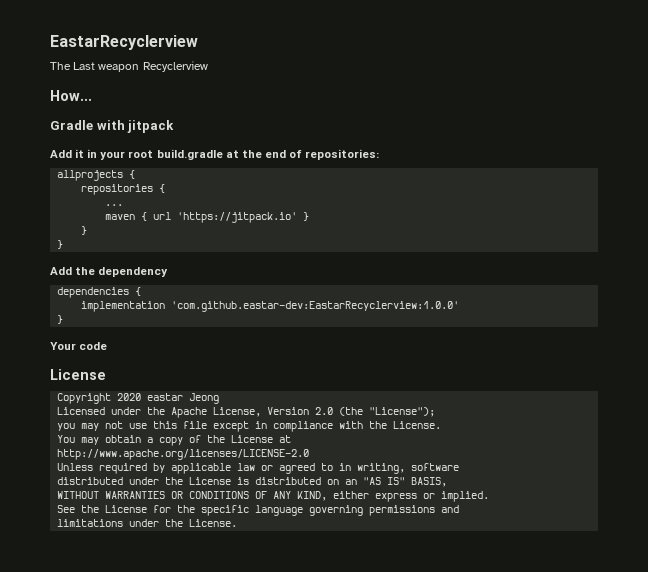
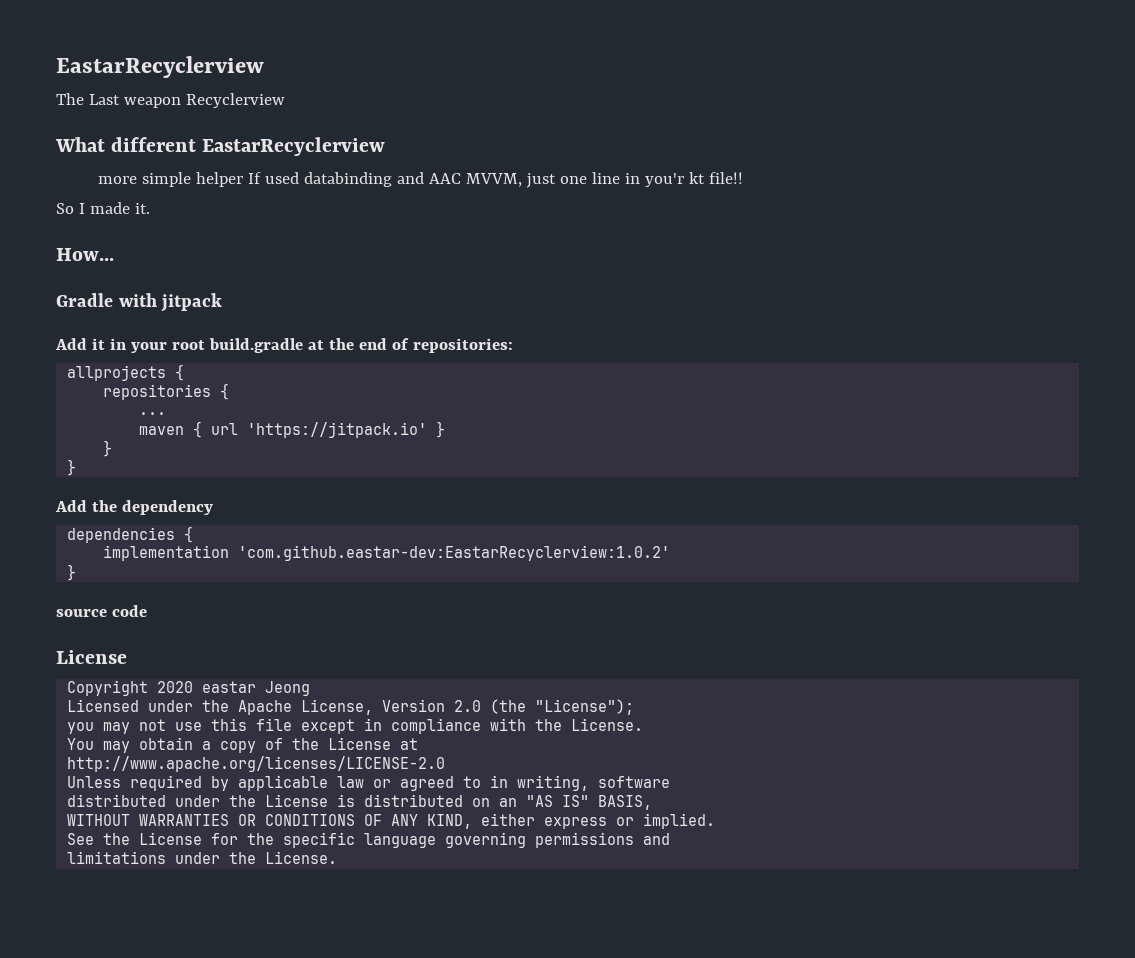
+ What different EastarRecyclerview
+ more simple helper If used databinding and AAC MVVM, just one line in you'r kt file!!
+ So I made it.
- implementation 'com.github.eastar-dev:EastarRecyclerview:1.0.0'
+ implementation 'com.github.eastar-dev:EastarRecyclerview:1.0.2'
  }
- Your code
+ source code

